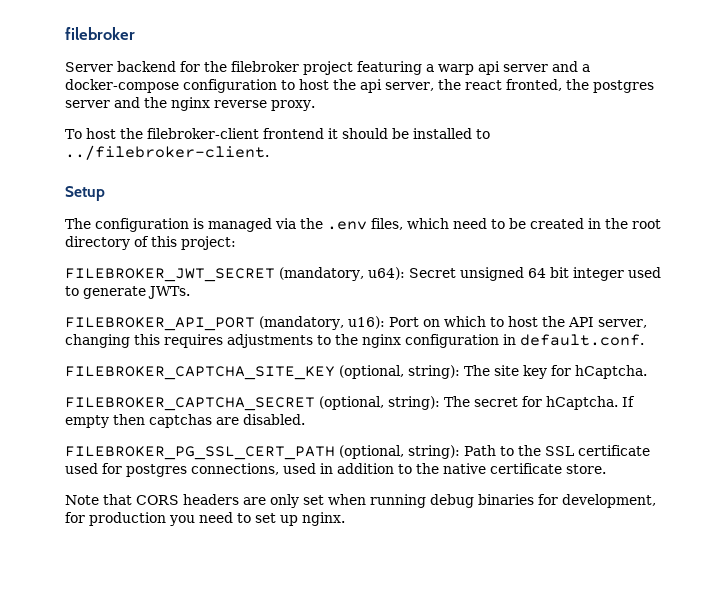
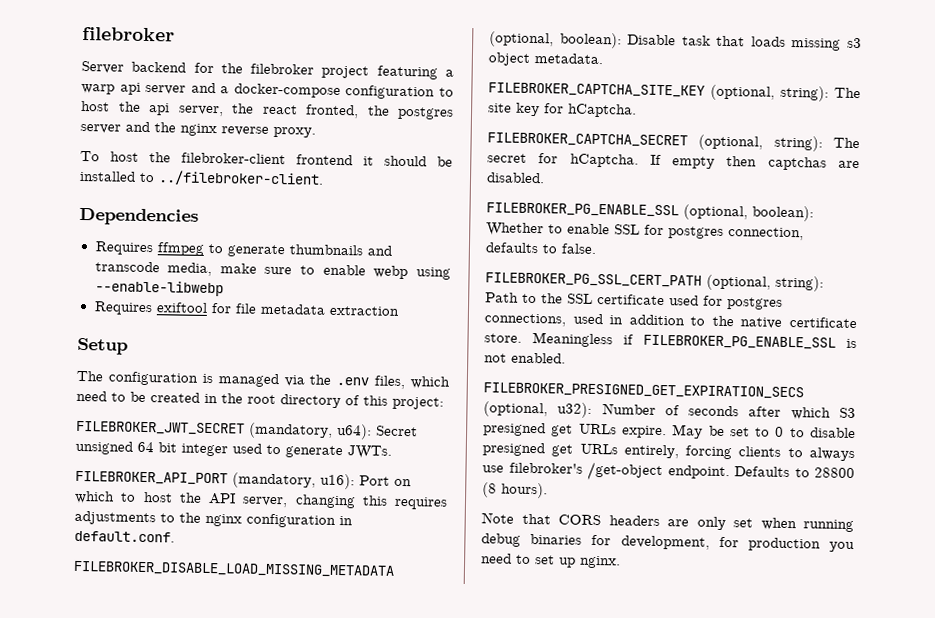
+ Dependencies
+ Requires ffmpeg to generate thumbnails and transcode media, make sure to enable webp using --enable-libwebp
+ Requires exiftool for file metadata extraction
+ FILEBROKER_DISABLE_LOAD_MISSING_METADATA (optional, boolean): Disable task that loads missing s3 object metadata.
+ FILEBROKER_PG_ENABLE_SSL (optional, boolean): Whether to enable SSL for postgres connection, defaults to false.
+ Meaningless if FILEBROKER_PG_ENABLE_SSL is not enabled.
+ FILEBROKER_PRESIGNED_GET_EXPIRATION_SECS (optional, u32): Number of seconds after which S3 presigned get URLs expire. May be set to 0 to disable presigned get URLs entirely, forcing clients to always use filebroker's /get-object endpoint. Defaults to 28800 (8 hours).

